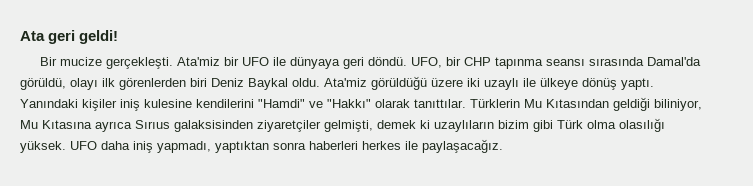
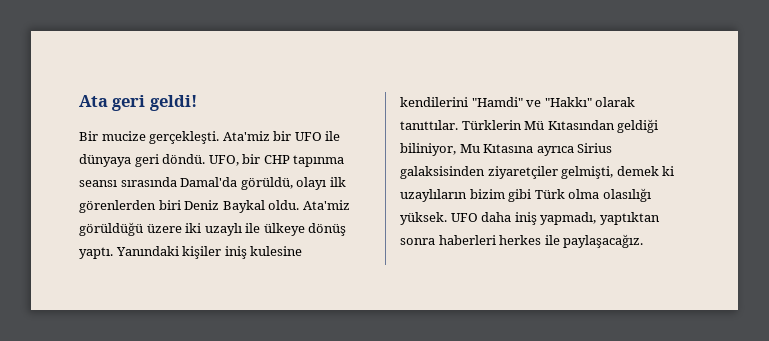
- Türklerin Mu Kıtasından geldiği biliniyor, Mu Kıtasına ayrıca Sırıus galaksisinden ziyaretçiler gelmişti, demek ki uzaylıların bizim gibi Türk olma olasılığı yüksek.
+ Türklerin Mü Kıtasından geldiği biliniyor, Mu Kıtasına ayrıca Sirius galaksisinden ziyaretçiler gelmişti, demek ki uzaylıların bizim gibi Türk olma olasılığı yüksek.

